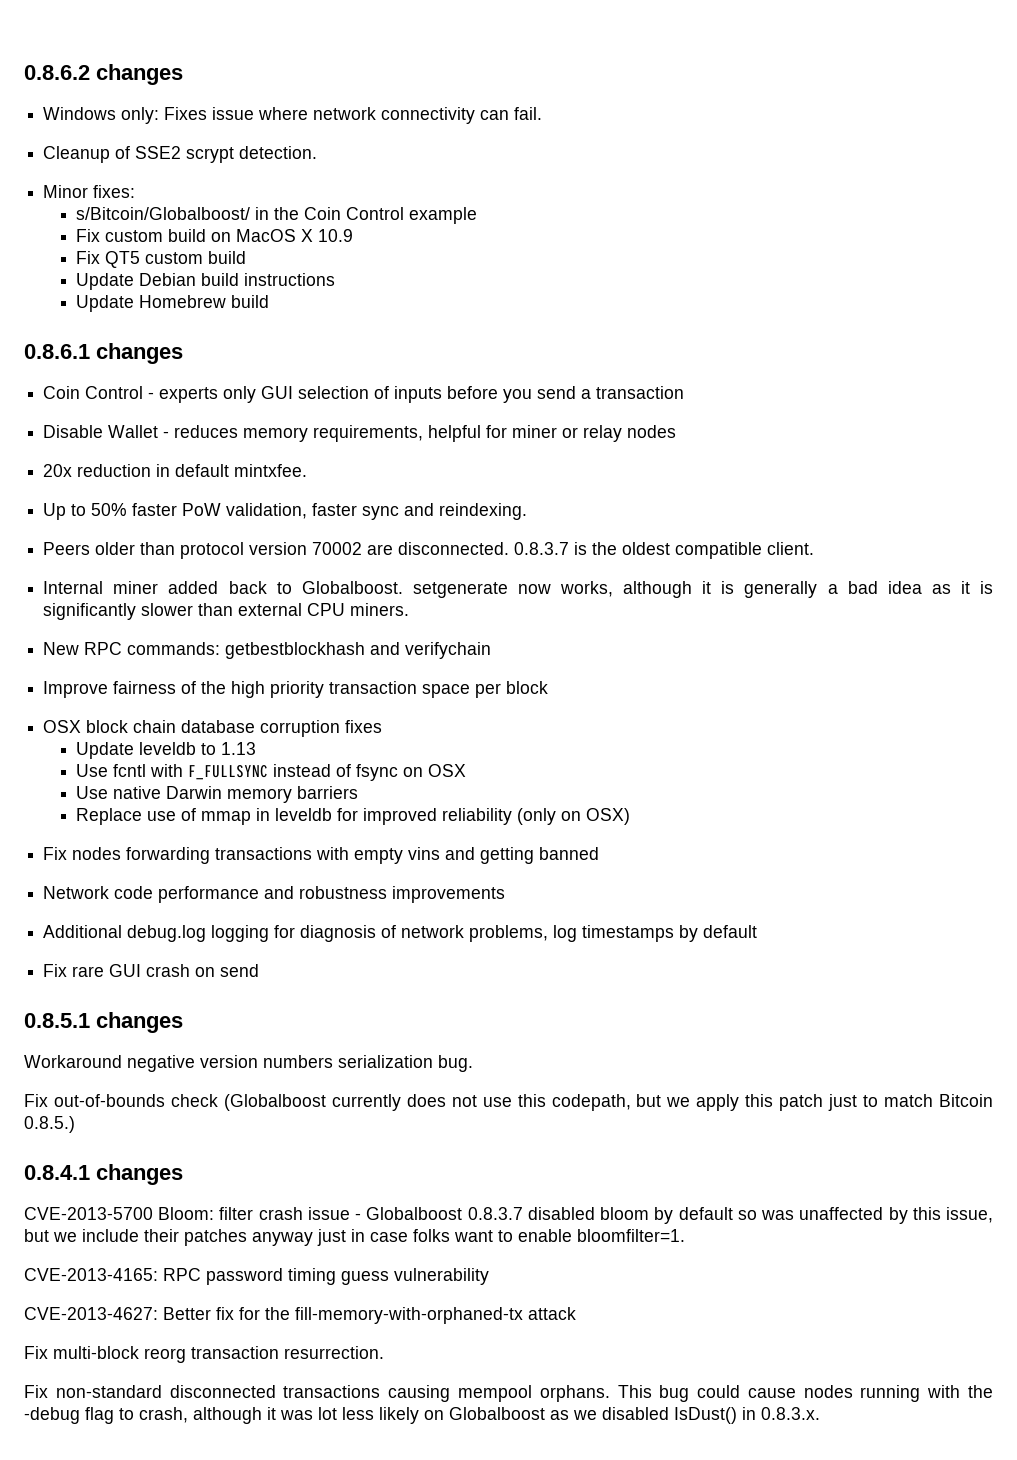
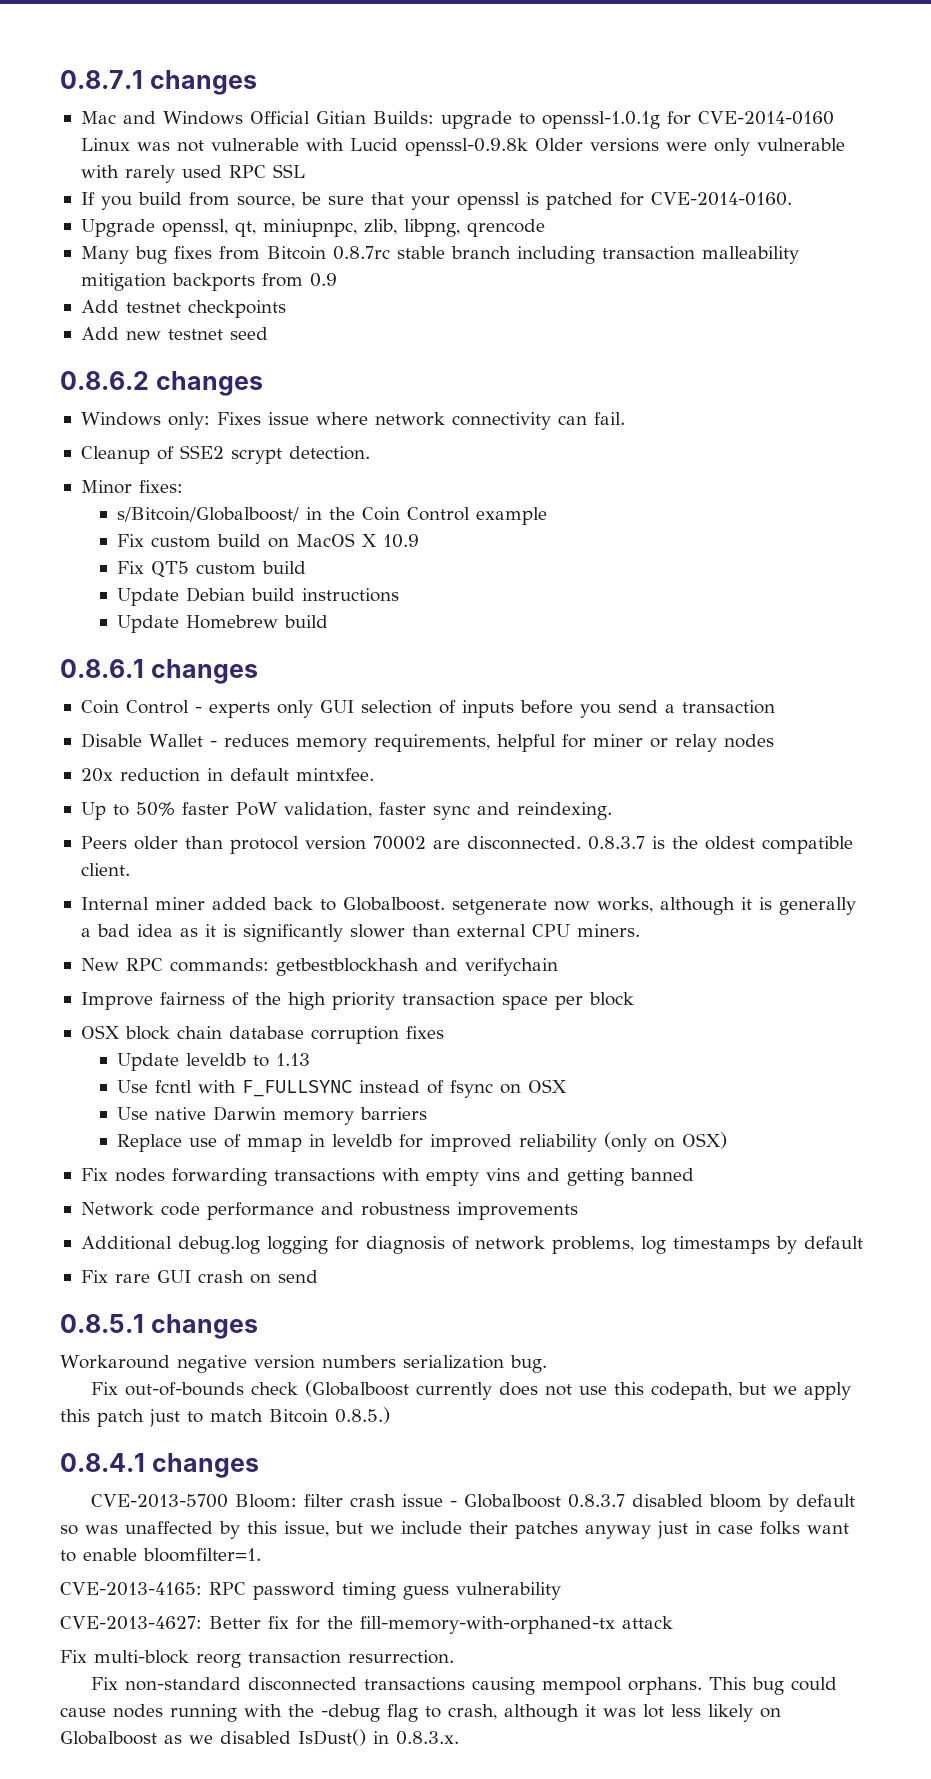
+ 0.8.7.1 changes
+ Mac and Windows Official Gitian Builds: upgrade to openssl-1.0.1g for CVE-2014-0160 Linux was not vulnerable with Lucid openssl-0.9.8k Older versions were only vulnerable with rarely used RPC SSL
+ If you build from source, be sure that your openssl is patched for CVE-2014-0160.
+ Upgrade openssl, qt, miniupnpc, zlib, libpng, qrencode
+ Many bug fixes from Bitcoin 0.8.7rc stable branch including transaction malleability mitigation backports from 0.9
+ Add testnet checkpoints
+ Add new testnet seed

